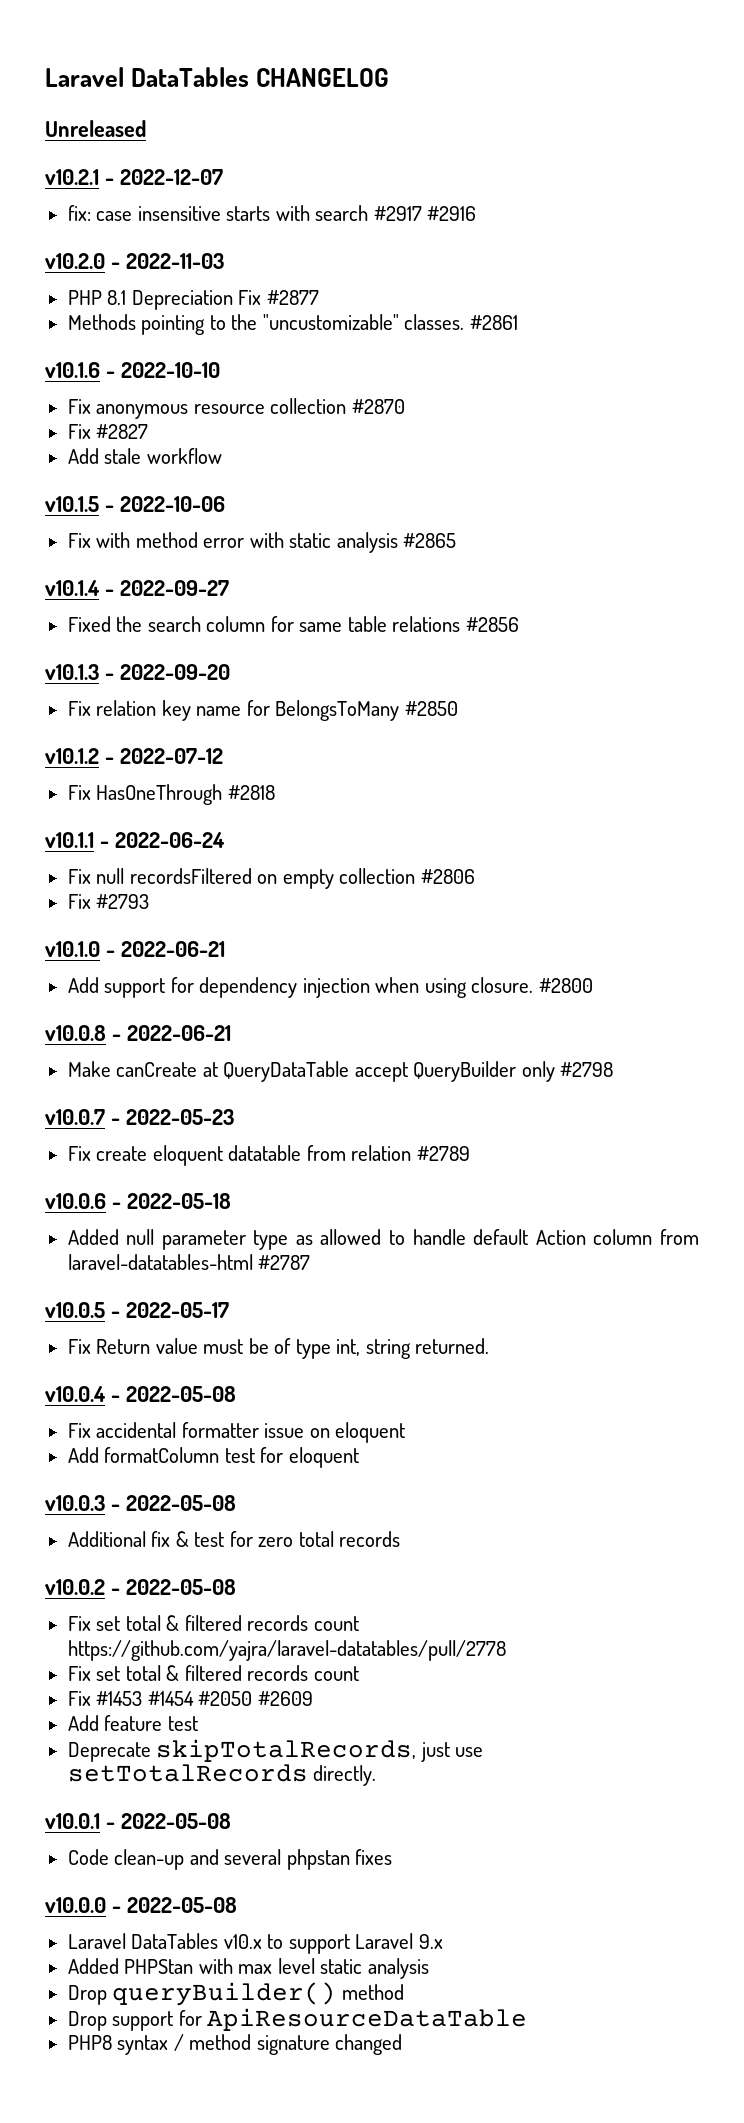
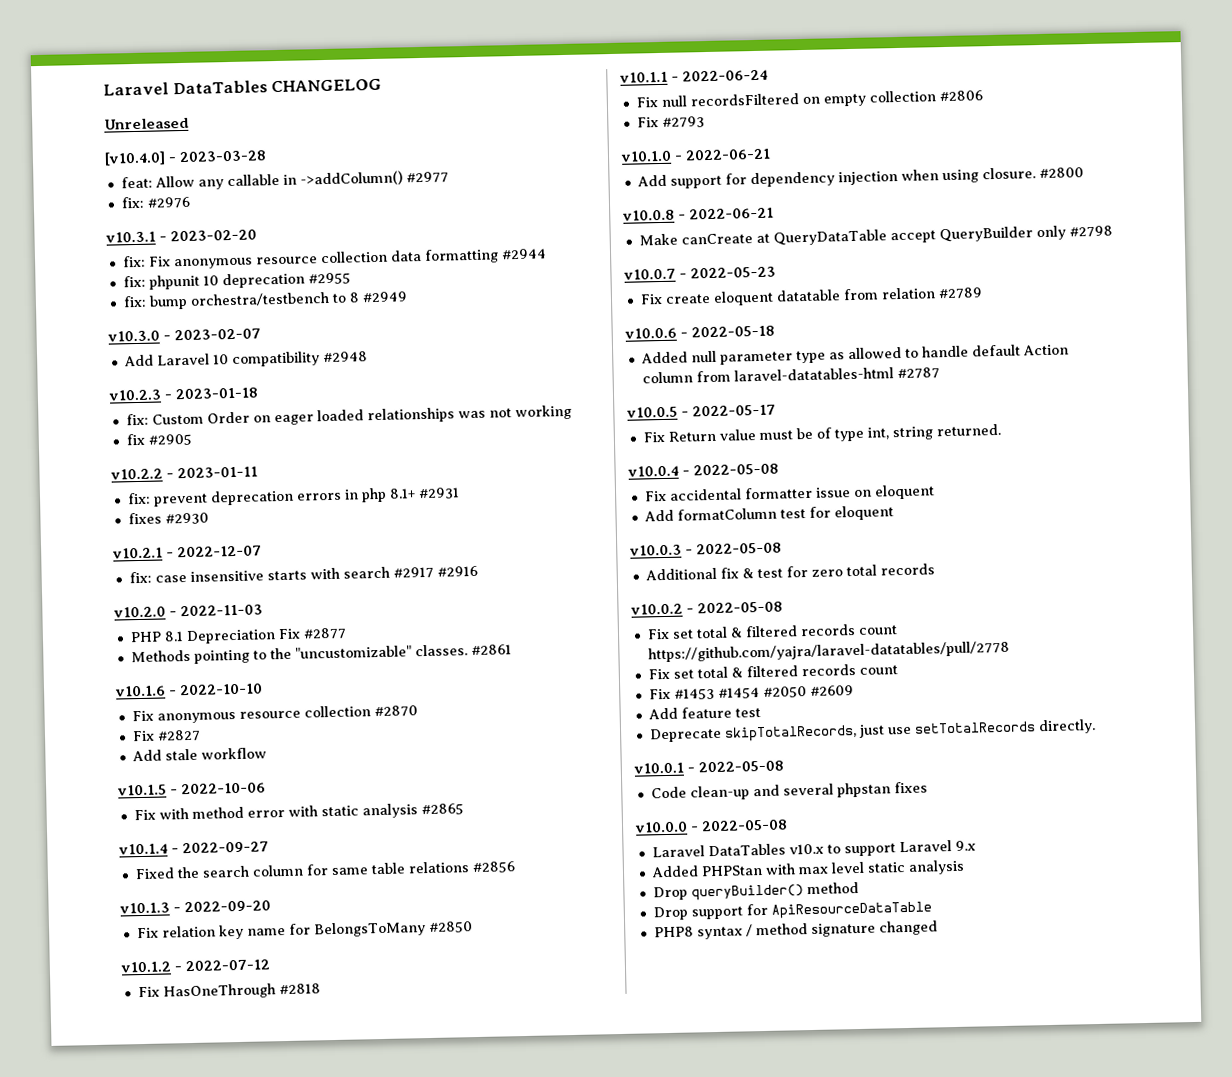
+ [v10.4.0] - 2023-03-28
+ feat: Allow any callable in ->addColumn() #2977
+ fix: #2976
+ v10.3.1 - 2023-02-20
+ fix: Fix anonymous resource collection data formatting #2944
+ fix: phpunit 10 deprecation #2955
+ fix: bump orchestra/testbench to 8 #2949
+ v10.3.0 - 2023-02-07
+ Add Laravel 10 compatibility #2948
+ v10.2.3 - 2023-01-18
+ fix: Custom Order on eager loaded relationships was not working
+ fix #2905
+ v10.2.2 - 2023-01-11
+ fix: prevent deprecation errors in php 8.1+ #2931
+ fixes #2930

